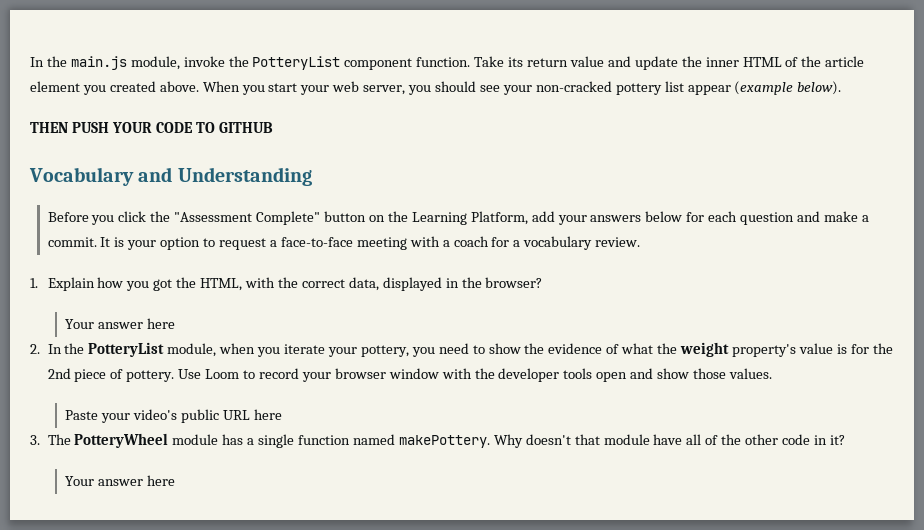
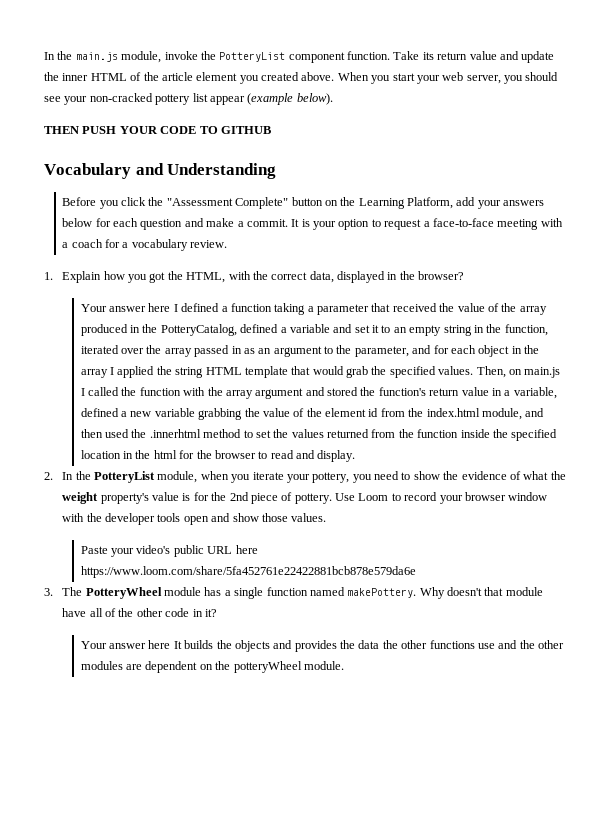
  1. Explain how you got the HTML, with the correct data, displayed in the browser?
- Your answer here
+ Your answer here I defined a function taking a parameter that received the value of the array produced in the PotteryCatalog, defined a variable and set it to an empty string in the function, iterated over the array passed in as an argument to the parameter, and for each object in the array I applied the string HTML template that would grab the specified values. Then, on main.js I called the function with the array argument and stored the function's return value in a variable, defined a new variable grabbing the value of the element id from the index.html module, and then used the .innerhtml method to set the values returned from the function inside the specified location in the html for the browser to read and display.
- Paste your video's public URL here
+ Paste your video's public URL here https://www.loom.com/share/5fa452761e22422881bcb878e579da6e
  Why doesn't that module have all of the other code in it?
- Your answer here
+ Your answer here It builds the objects and provides the data the other functions use and the other modules are dependent on the potteryWheel module.

